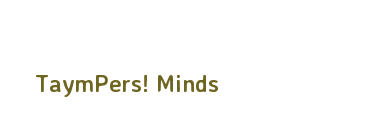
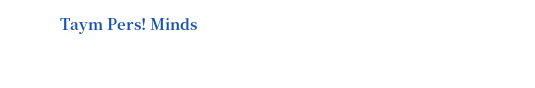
- TaymPers!
+ Taym Pers!

